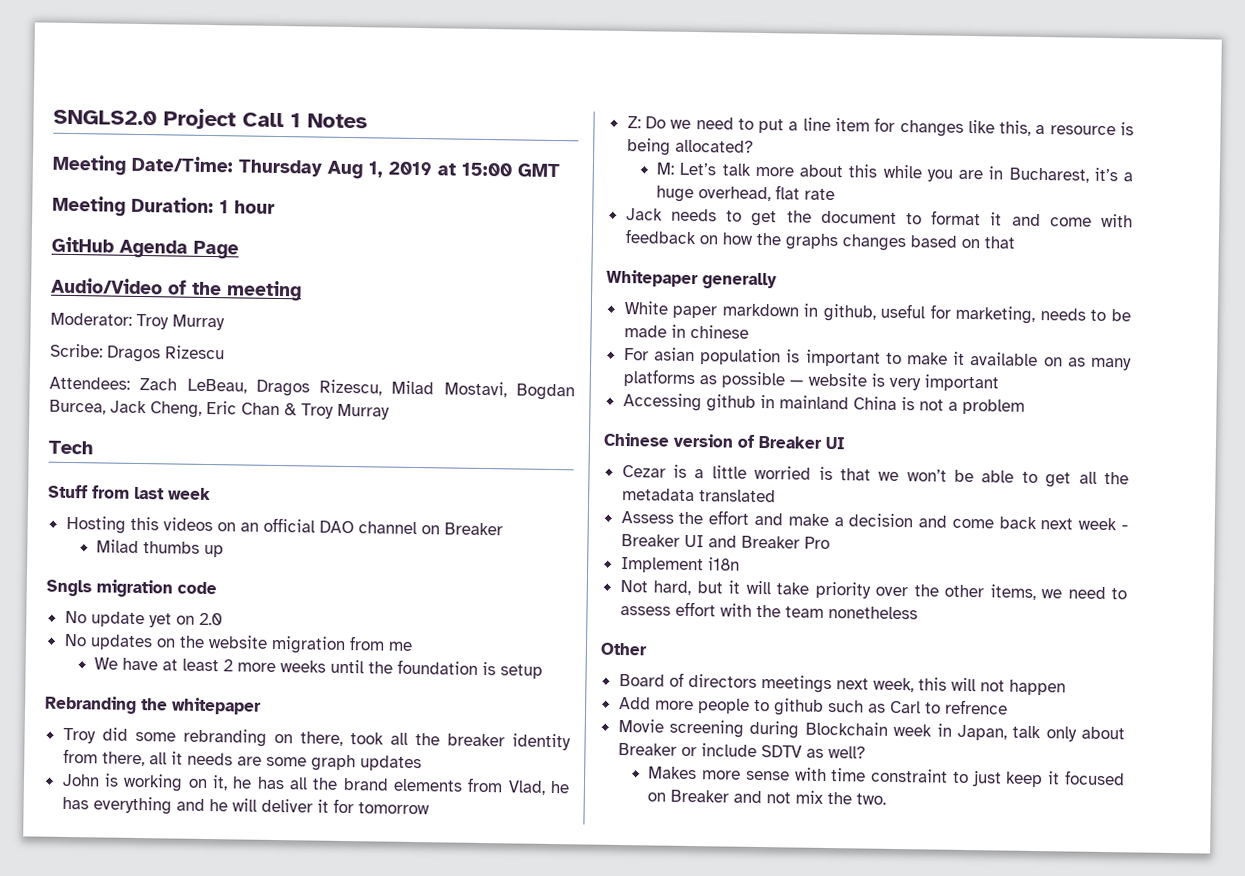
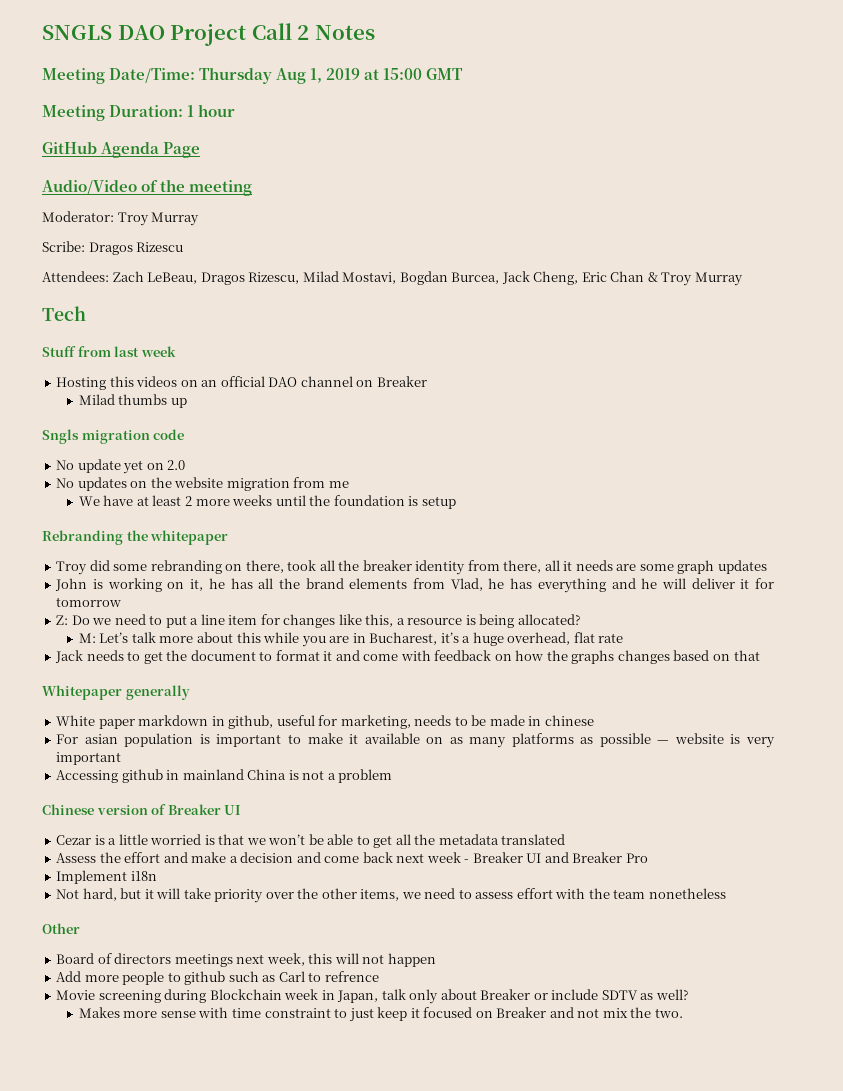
- SNGLS2.0 Project Call 1 Notes
+ SNGLS DAO Project Call 2 Notes

